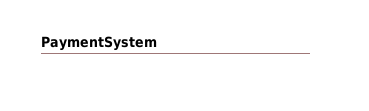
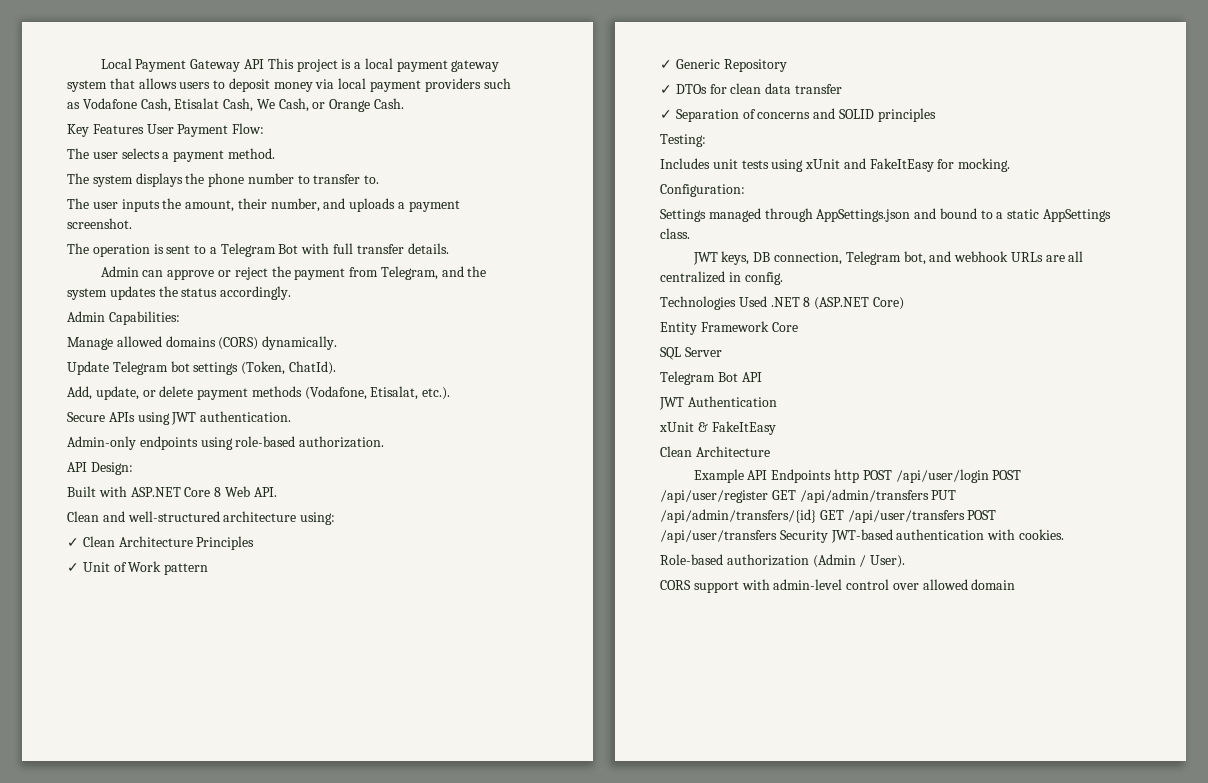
- PaymentSystem
+ Local Payment Gateway API This project is a local payment gateway system that allows users to deposit money via local payment providers such as Vodafone Cash, Etisalat Cash, We Cash, or Orange Cash.
+ Key Features User Payment Flow:
+ The user selects a payment method.
+ The system displays the phone number to transfer to.
+ The user inputs the amount, their number, and uploads a payment screenshot.
+ The operation is sent to a Telegram Bot with full transfer details.
+ Admin can approve or reject the payment from Telegram, and the system updates the status accordingly.
+ Admin Capabilities:
+ Manage allowed domains (CORS) dynamically.
+ Update Telegram bot settings (Token, ChatId).
+ Add, update, or delete payment methods (Vodafone, Etisalat, etc.).
+ Secure APIs using JWT authentication.
+ Admin-only endpoints using role-based authorization.
+ API Design:
+ Built with ASP.NET Core 8 Web API.
+ Clean and well-structured architecture using:
+ ✓ Clean Architecture Principles
+ ✓ Unit of Work pattern
+ ✓ Generic Repository
+ ✓ DTOs for clean data transfer
+ ✓ Separation of concerns and SOLID principles
+ Testing:
+ Includes unit tests using xUnit and FakeItEasy for mocking.
+ Configuration:
+ Settings managed through AppSettings.json and bound to a static AppSettings class.
+ JWT keys, DB connection, Telegram bot, and webhook URLs are all centralized in config.
+ Technologies Used .NET 8 (ASP.NET Core)
+ Entity Framework Core
+ SQL Server
+ Telegram Bot API
+ JWT Authentication
+ xUnit & FakeItEasy
+ Clean Architecture
+ Example API Endpoints http POST /api/user/login POST /api/user/register GET /api/admin/transfers PUT /api/admin/transfers/{id} GET /api/user/transfers POST /api/user/transfers Security JWT-based authentication with cookies.
+ Role-based authorization (Admin / User).
+ CORS support with admin-level control over allowed domain

